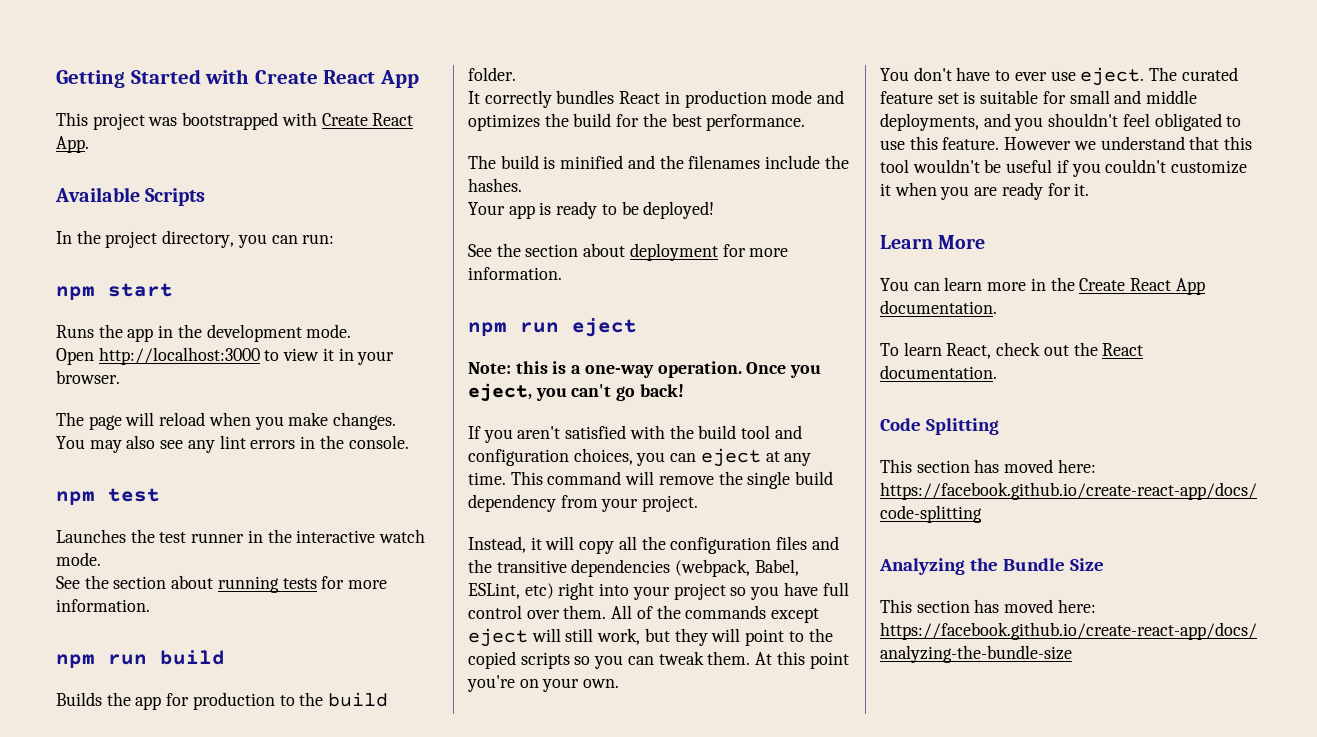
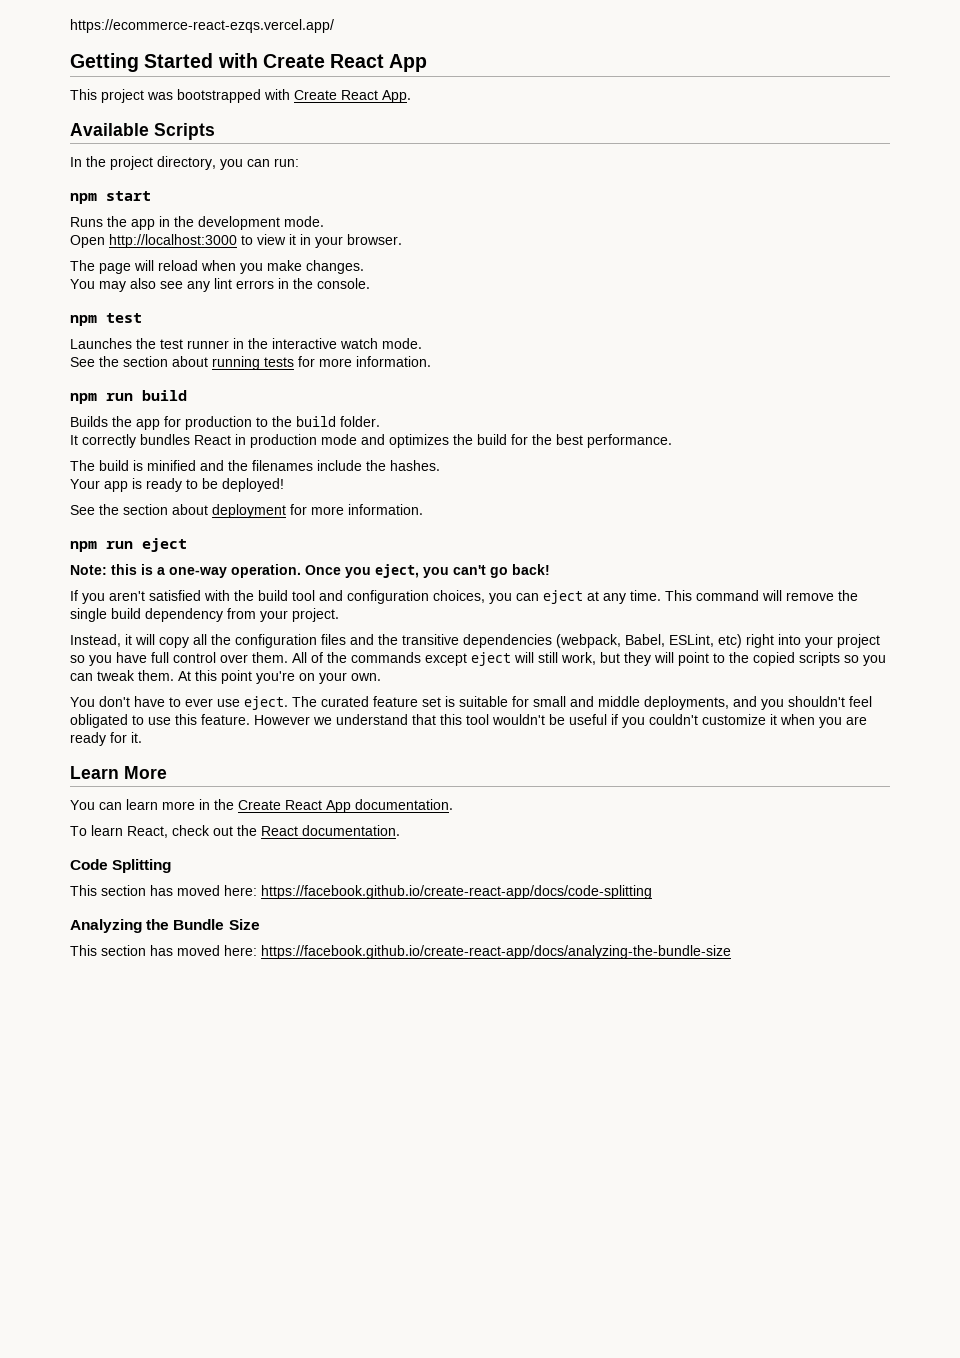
+ https://ecommerce-react-ezqs.vercel.app/

